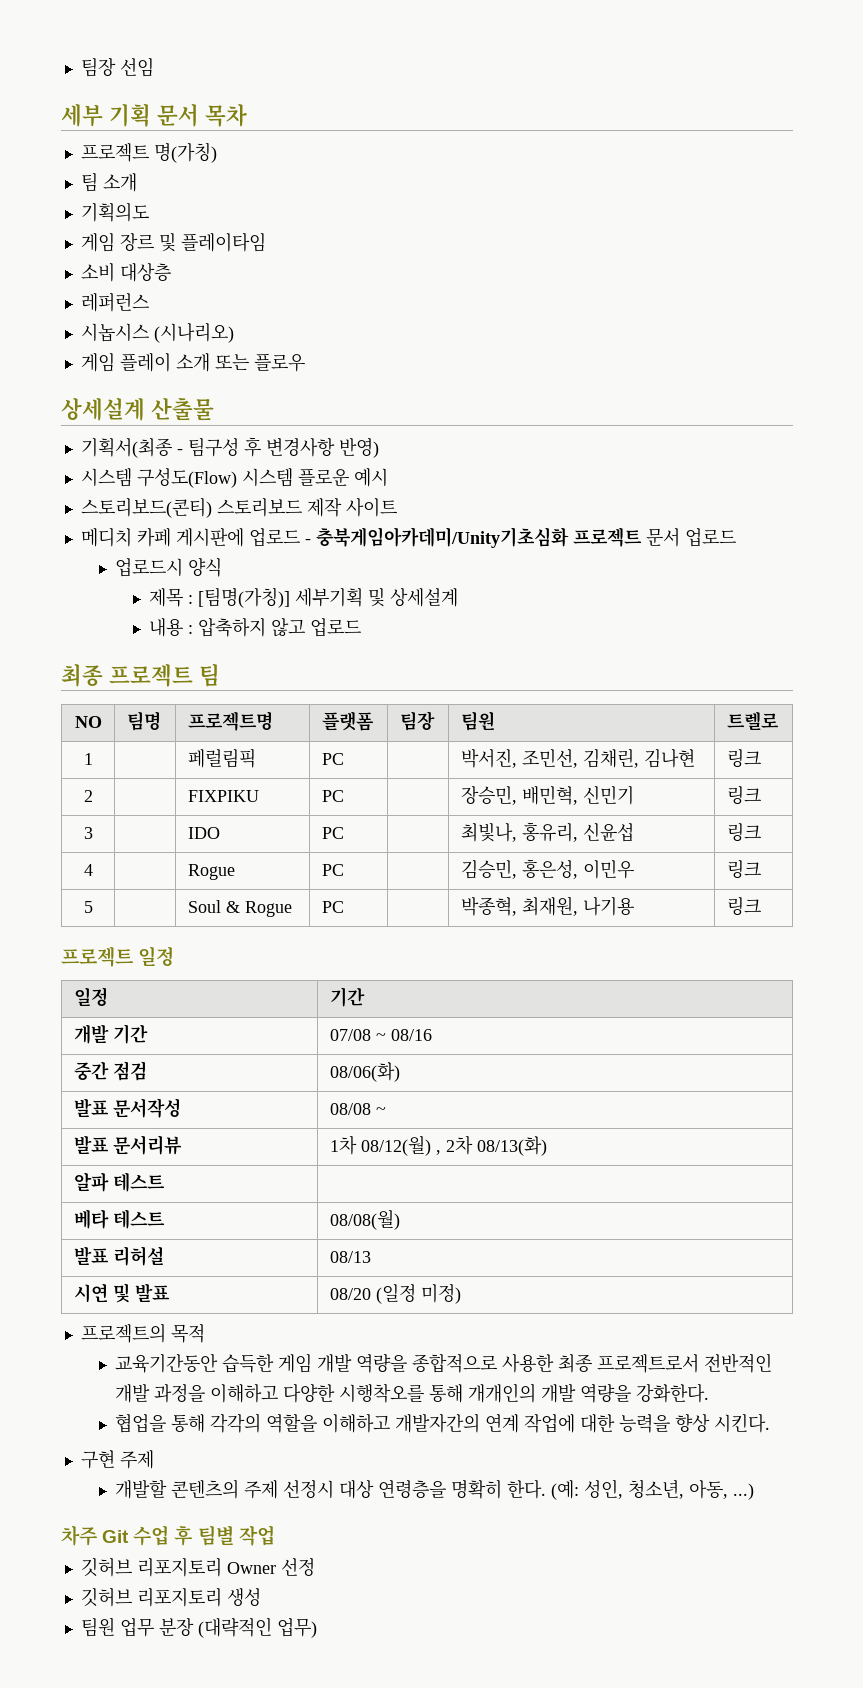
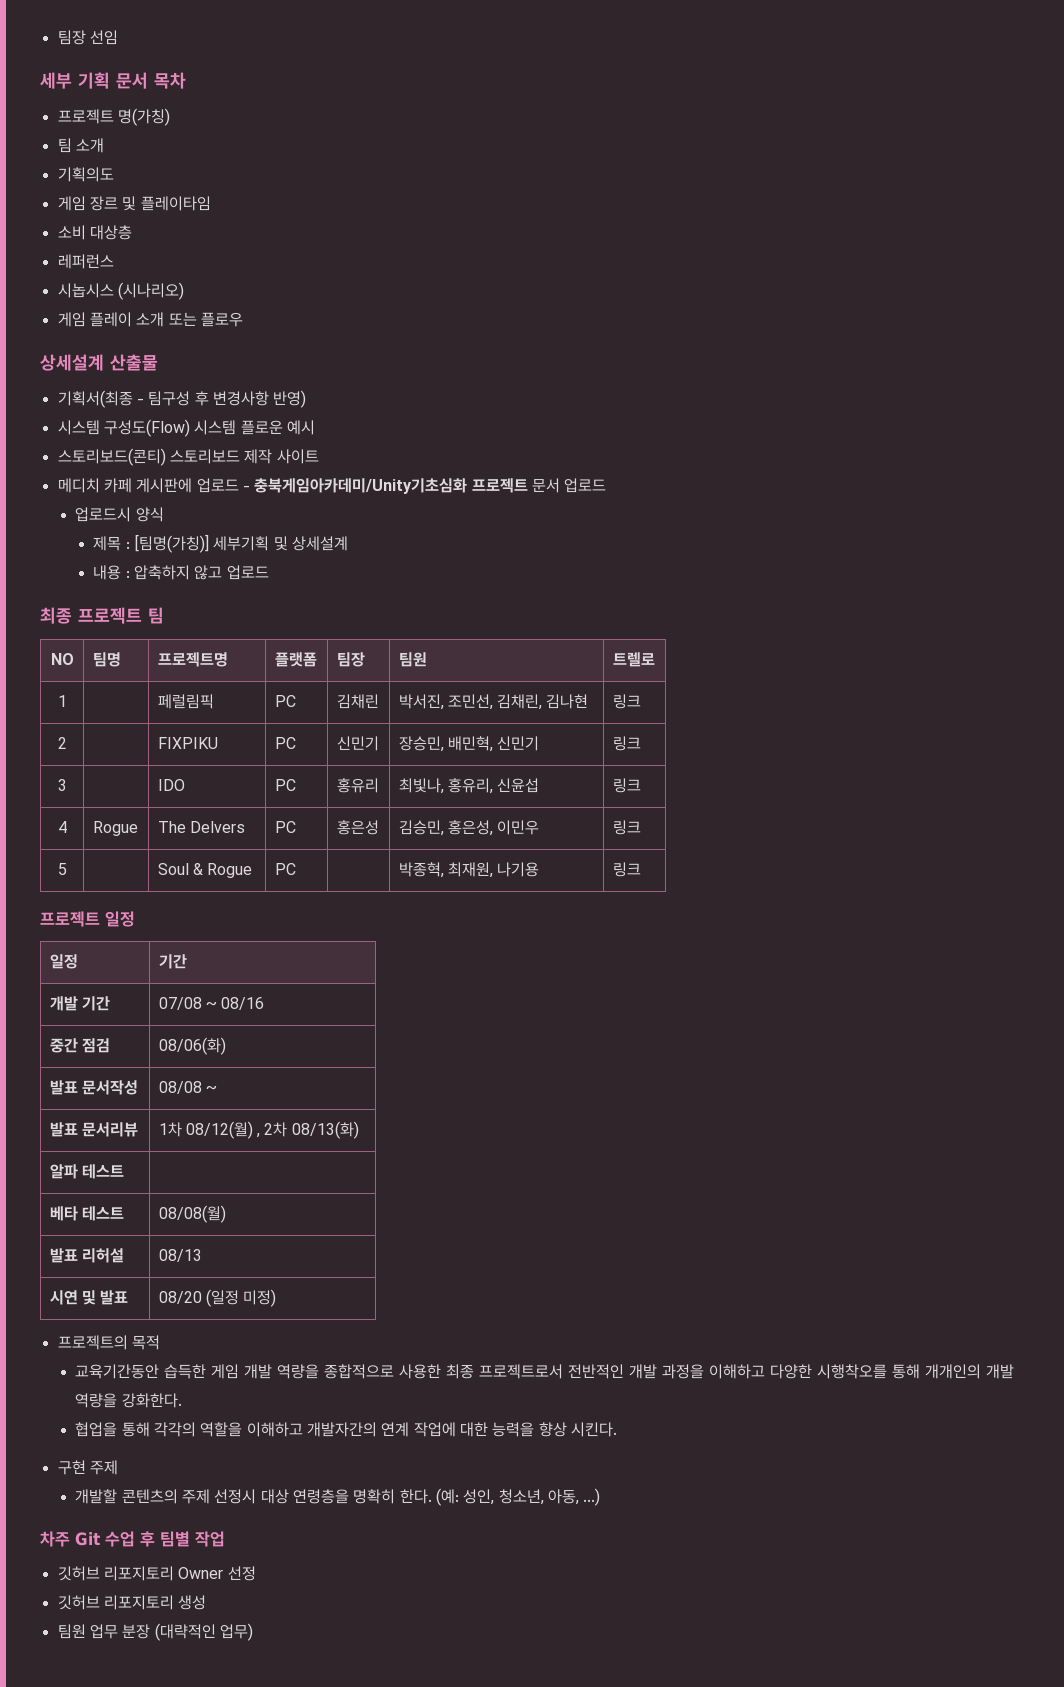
- 1 | | 페럴림픽 | PC | | 박서진, 조민선, 김채린, 김나현 | 링크
+ 1 | | 페럴림픽 | PC | 김채린 | 박서진, 조민선, 김채린, 김나현 | 링크
- 2 | | FIXPIKU | PC | | 장승민, 배민혁, 신민기 | 링크
+ 2 | | FIXPIKU | PC | 신민기 | 장승민, 배민혁, 신민기 | 링크
- 3 | | IDO | PC | | 최빛나, 홍유리, 신윤섭 | 링크
+ 3 | | IDO | PC | 홍유리 | 최빛나, 홍유리, 신윤섭 | 링크
- 4 | | Rogue | PC | | 김승민, 홍은성, 이민우 | 링크
+ 4 | Rogue | The Delvers | PC | 홍은성 | 김승민, 홍은성, 이민우 | 링크

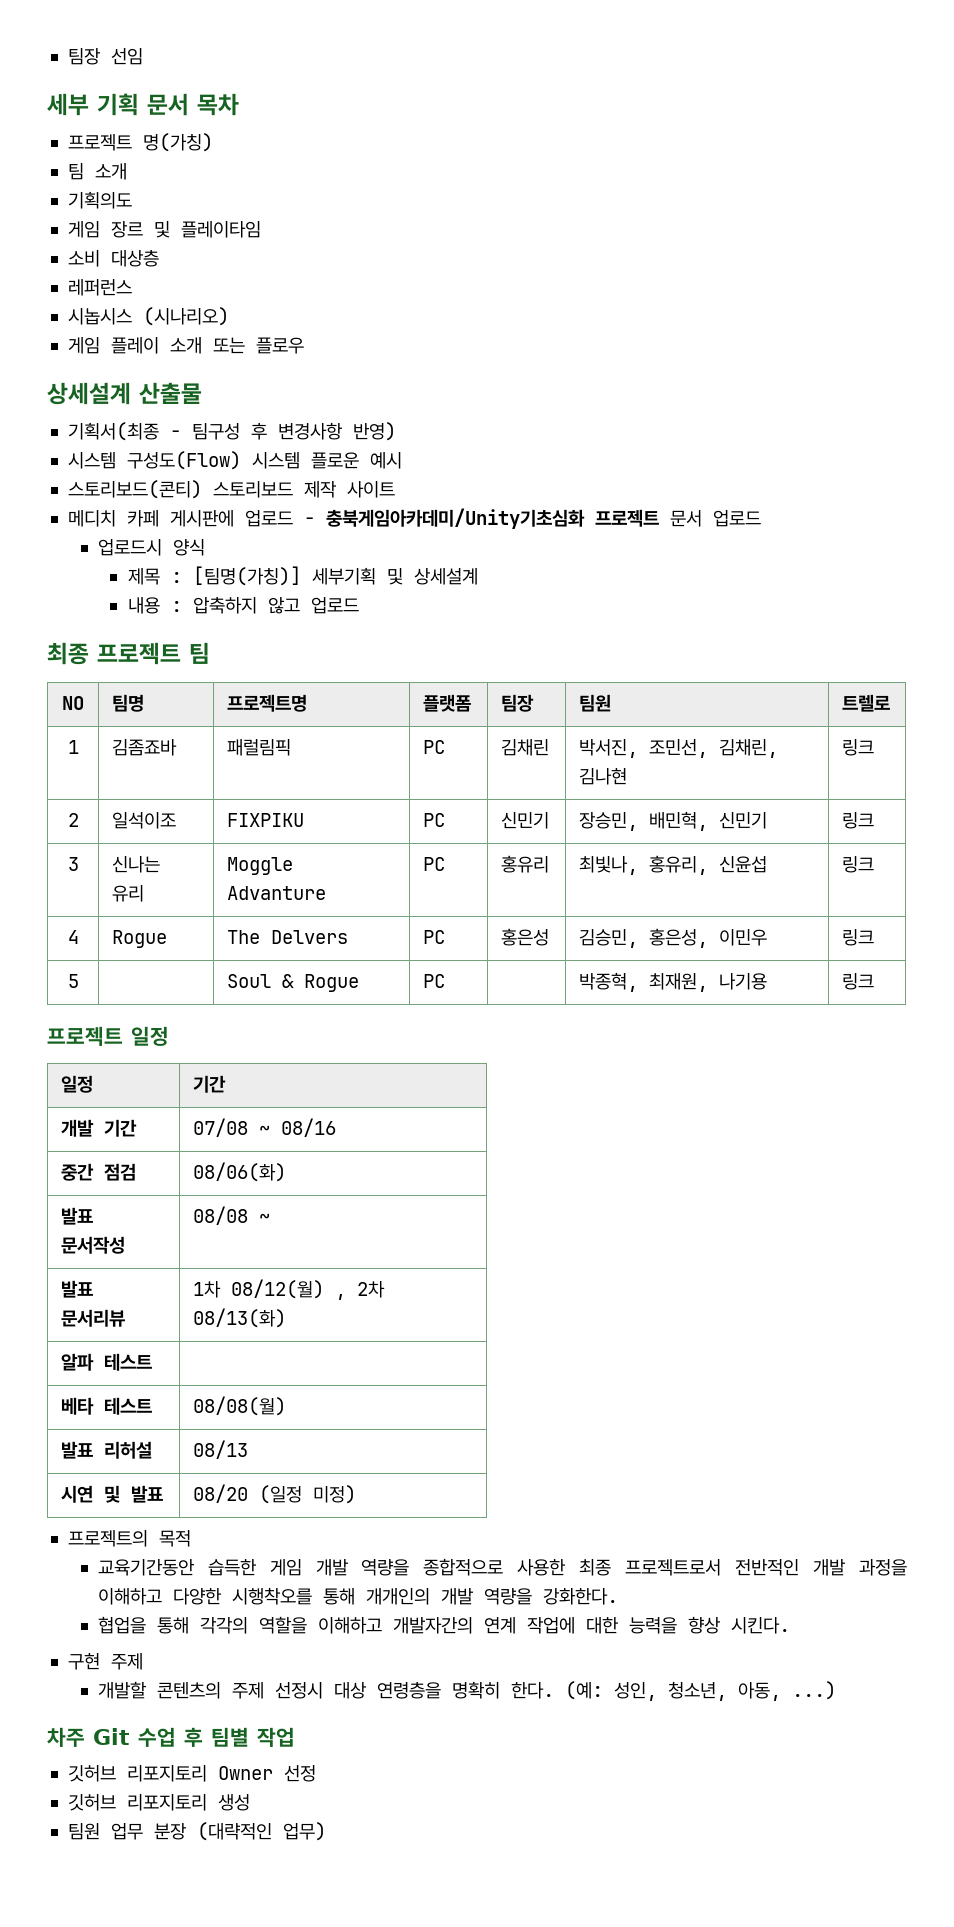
- 1 | | 페럴림픽 | PC | 김채린 | 박서진, 조민선, 김채린, 김나현 | 링크
+ 1 | 김좀죠바 | 패럴림픽 | PC | 김채린 | 박서진, 조민선, 김채린, 김나현 | 링크
- 2 | | FIXPIKU | PC | 신민기 | 장승민, 배민혁, 신민기 | 링크
+ 2 | 일석이조 | FIXPIKU | PC | 신민기 | 장승민, 배민혁, 신민기 | 링크
- 3 | | IDO | PC | 홍유리 | 최빛나, 홍유리, 신윤섭 | 링크
+ 3 | 신나는 유리 | Moggle Advanture | PC | 홍유리 | 최빛나, 홍유리, 신윤섭 | 링크

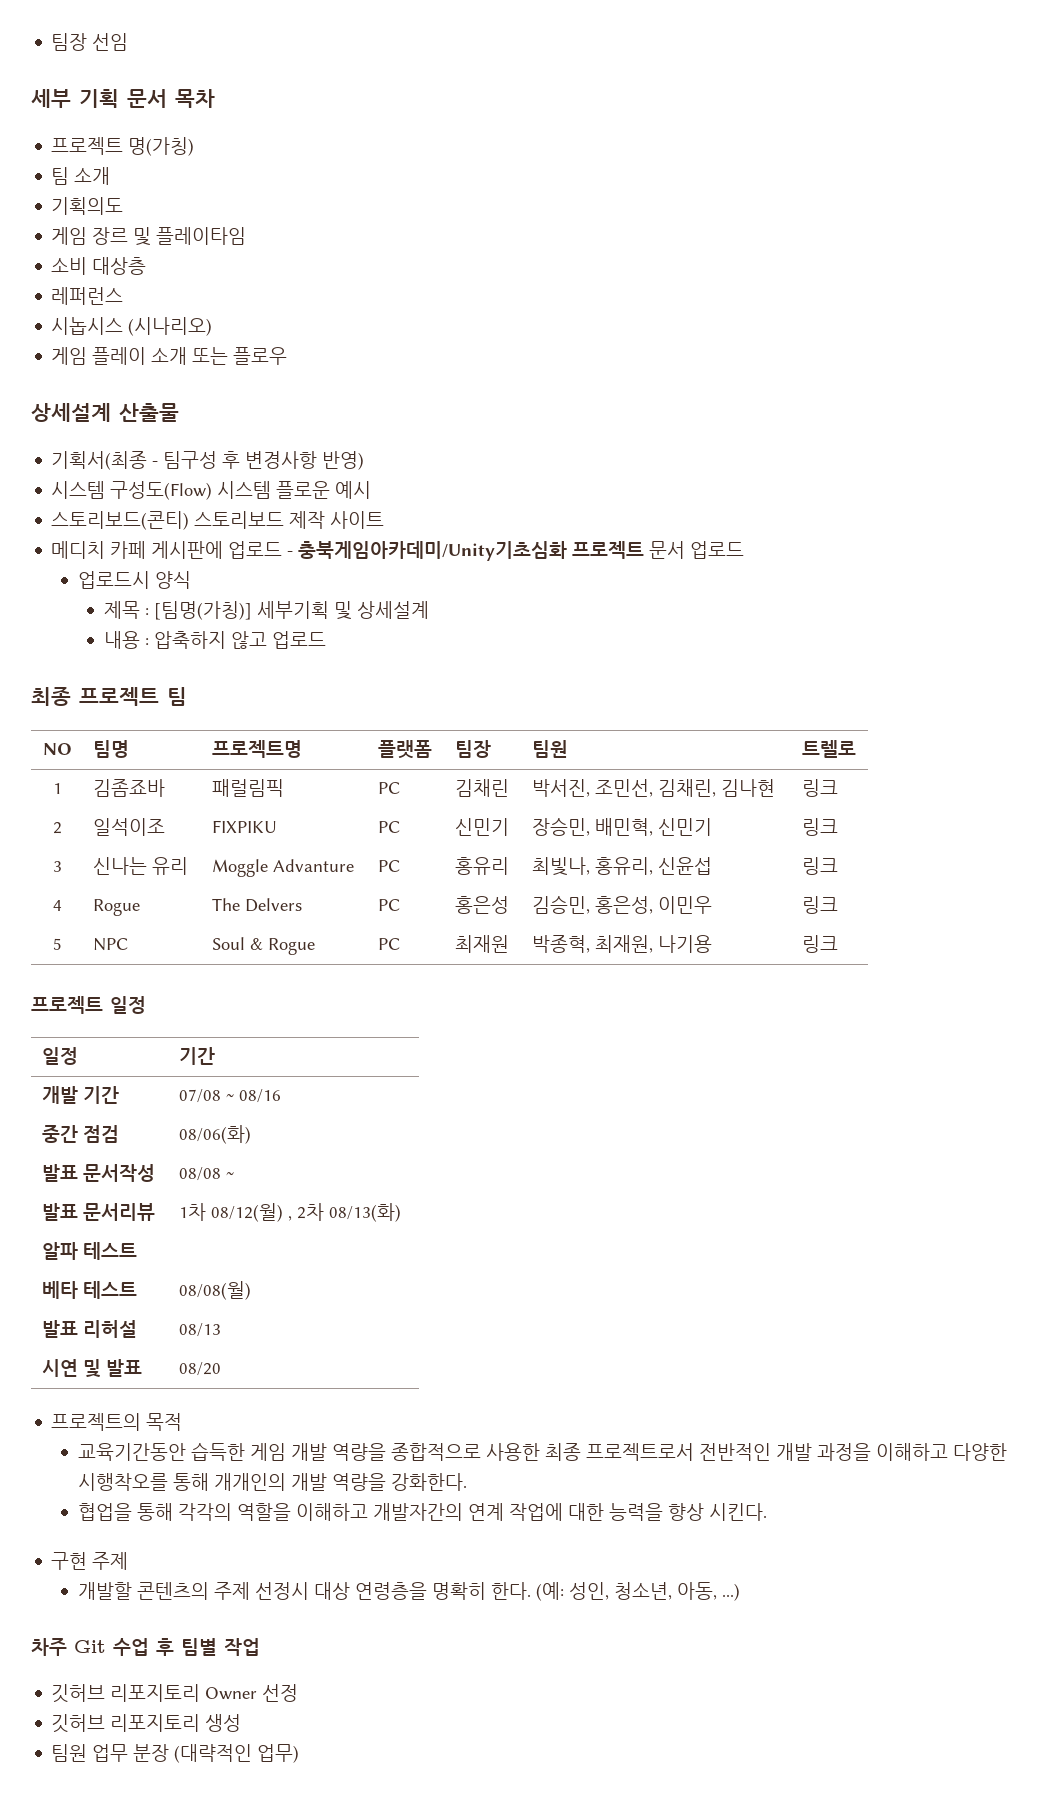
- 5 | | Soul & Rogue | PC | | 박종혁, 최재원, 나기용 | 링크
+ 5 | NPC | Soul & Rogue | PC | 최재원 | 박종혁, 최재원, 나기용 | 링크
- 시연 및 발표 | 08/20 (일정 미정)
+ 시연 및 발표 | 08/20

